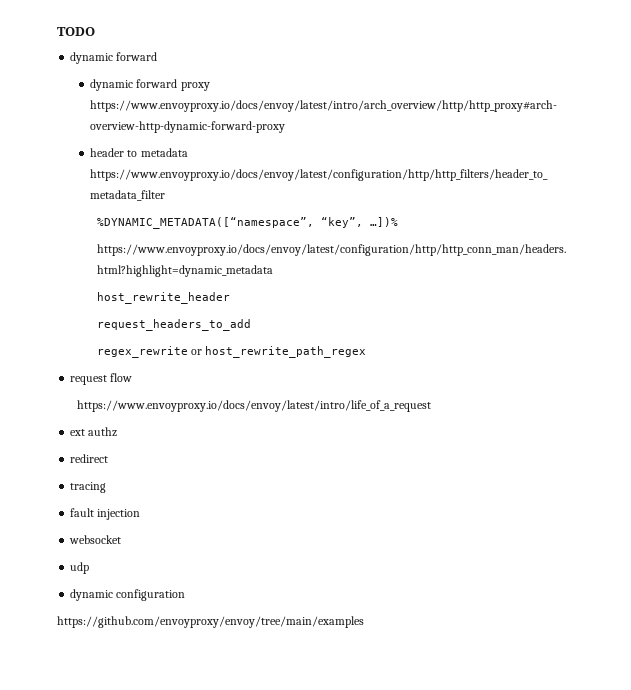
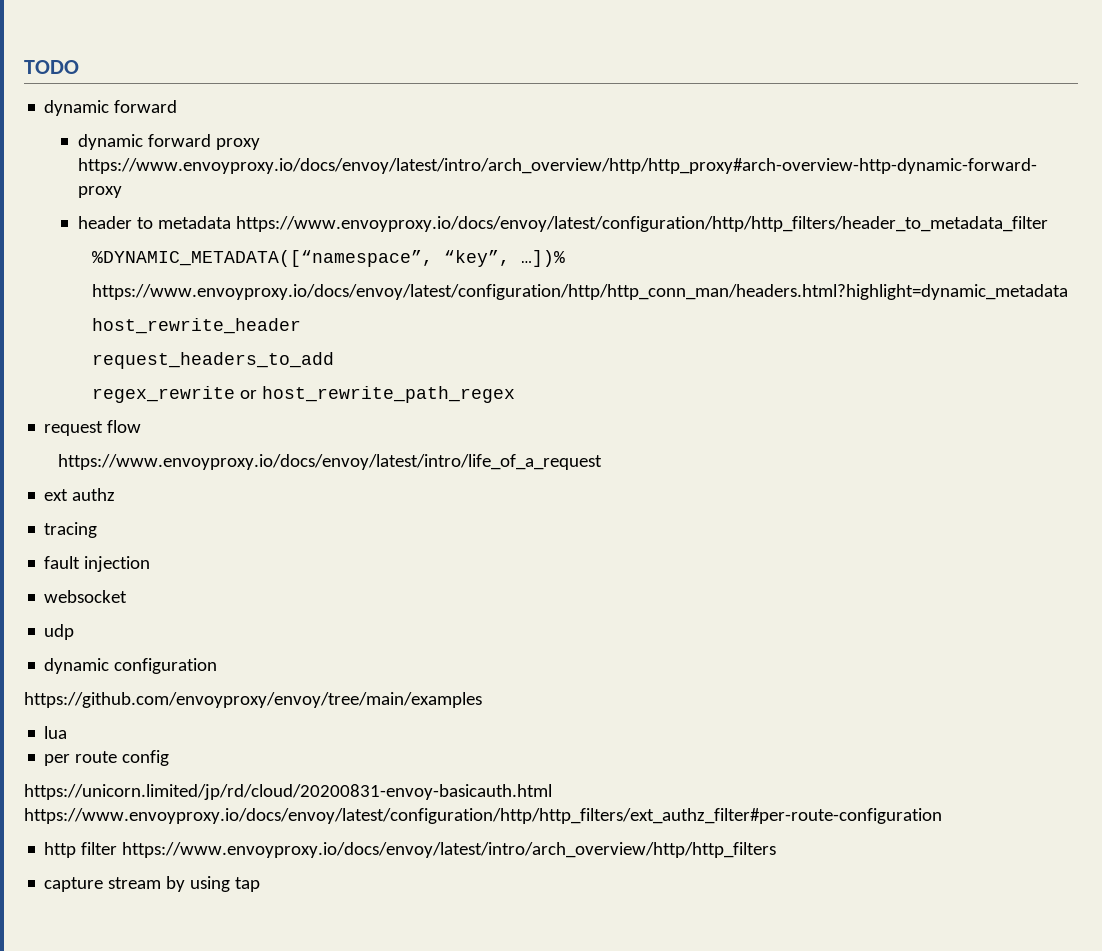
- redirect
+ lua
+ per route config
+ https://unicorn.limited/jp/rd/cloud/20200831-envoy-basicauth.html https://www.envoyproxy.io/docs/envoy/latest/configuration/http/http_filters/ext_authz_filter#per-route-configuration
+ http filter https://www.envoyproxy.io/docs/envoy/latest/intro/arch_overview/http/http_filters
+ capture stream by using tap

